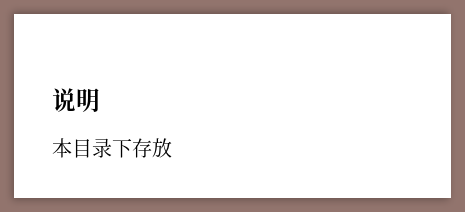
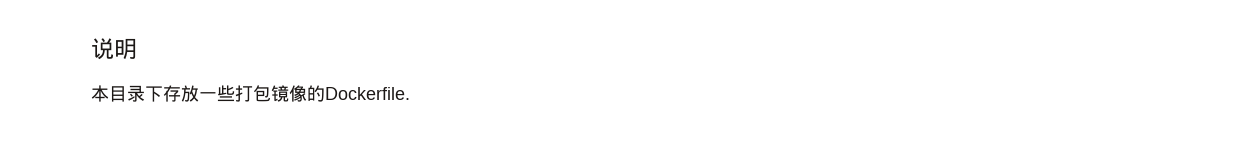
- 本目录下存放
+ 本目录下存放一些打包镜像的Dockerfile.

